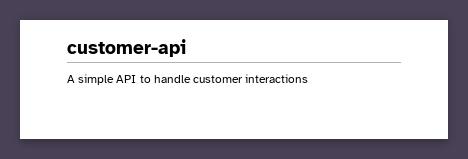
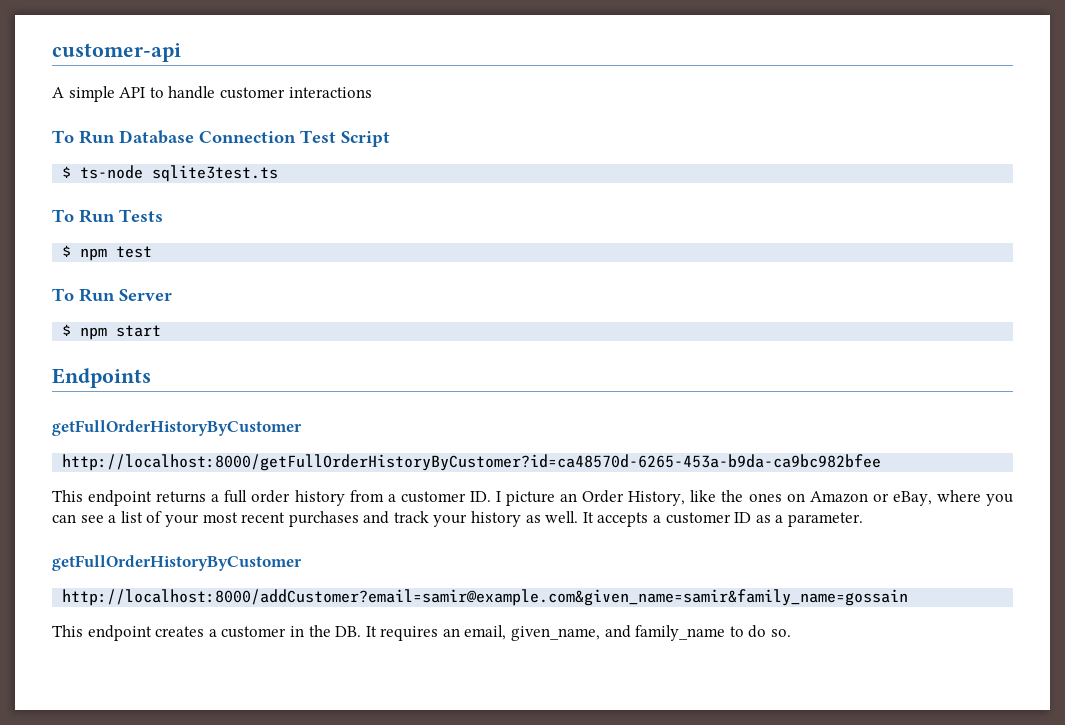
+ To Run Database Connection Test Script
+ $ ts-node sqlite3test.ts
+ To Run Tests
+ $ npm test
+ To Run Server
+ $ npm start
+ Endpoints
+ getFullOrderHistoryByCustomer
+ http://localhost:8000/getFullOrderHistoryByCustomer?id=ca48570d-6265-453a-b9da-ca9bc982bfee
+ This endpoint returns a full order history from a customer ID. I picture an Order History, like the ones on Amazon or eBay, where you can see a list of your most recent purchases and track your history as well. It accepts a customer ID as a parameter.
+ getFullOrderHistoryByCustomer
+ http://localhost:8000/addCustomer?email=samir@example.com&given_name=samir&family_name=gossain
+ This endpoint creates a customer in the DB. It requires an email, given_name, and family_name to do so.

